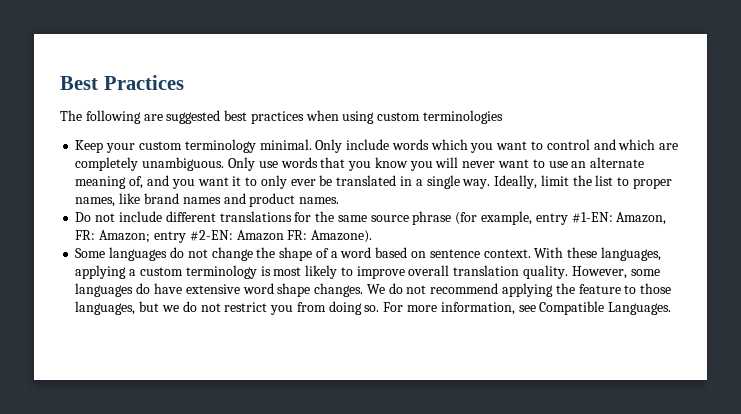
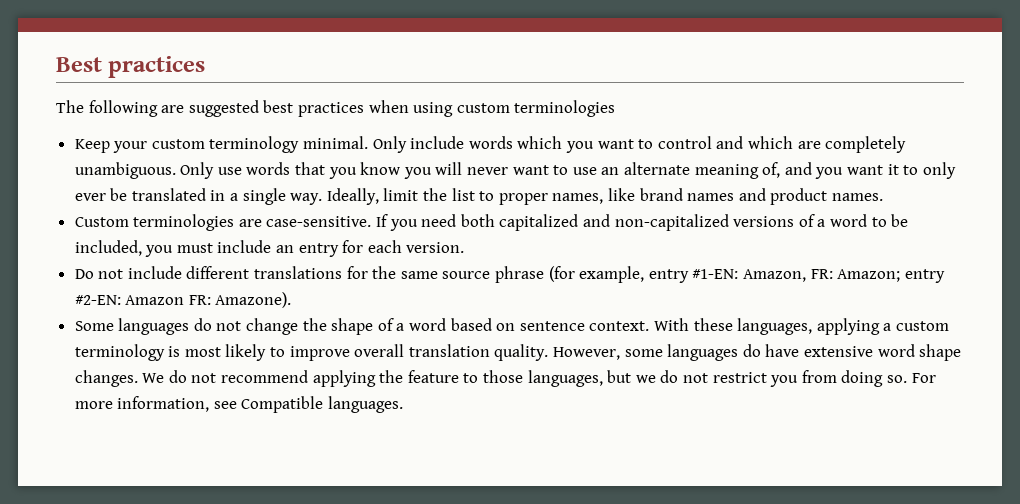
- Best Practices
+ Best practices
+ Custom terminologies are case-sensitive. If you need both capitalized and non-capitalized versions of a word to be included, you must include an entry for each version.
- For more information, see Compatible Languages.
+ For more information, see Compatible languages.

